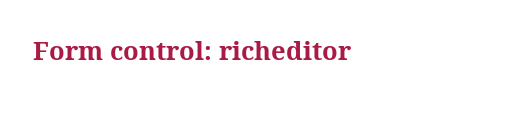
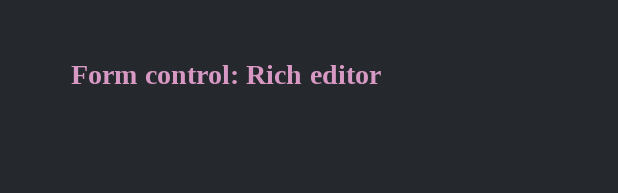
- Form control: richeditor
+ Form control: Rich editor

